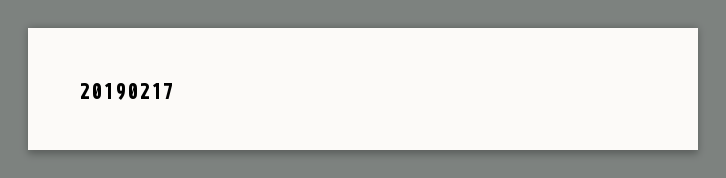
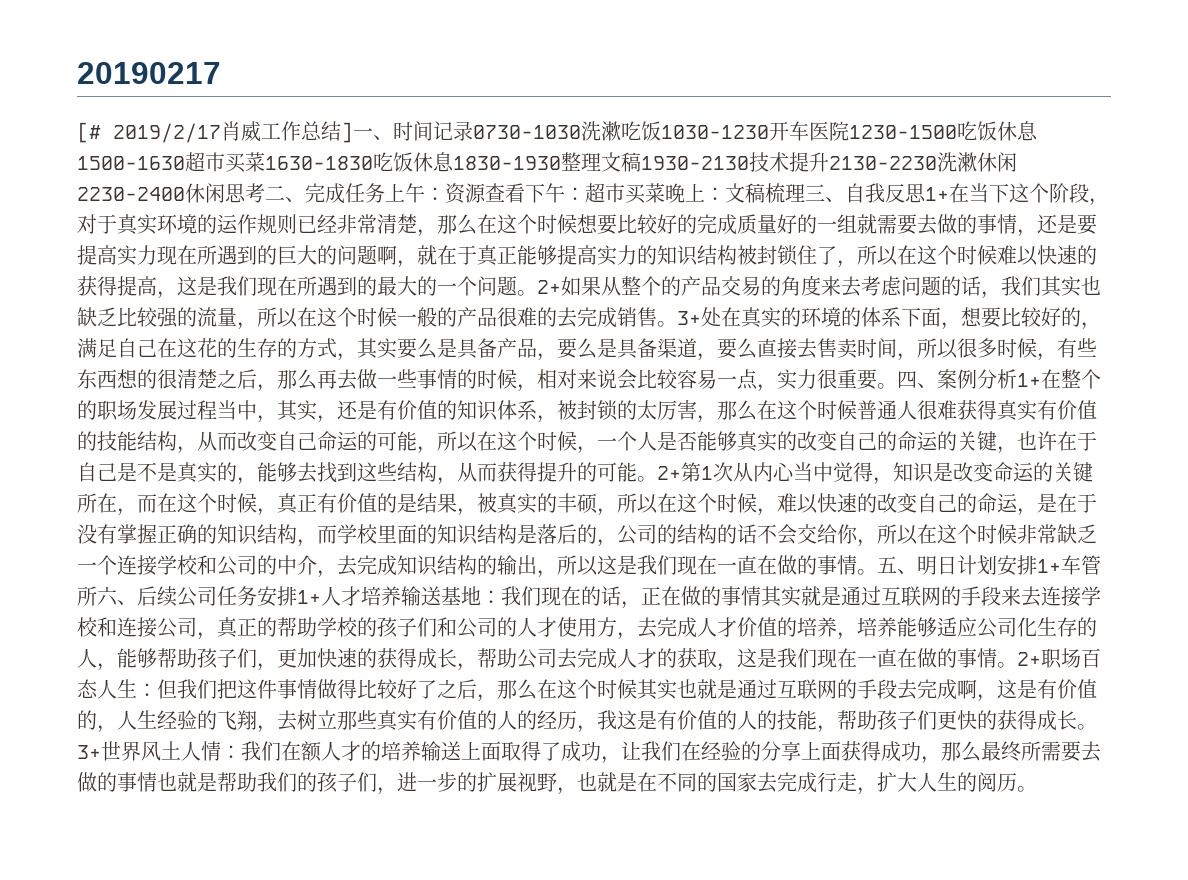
+ [# 2019/2/17肖威工作总结]一、时间记录0730-1030洗漱吃饭1030-1230开车医院1230-1500吃饭休息1500-1630超市买菜1630-1830吃饭休息1830-1930整理文稿1930-2130技术提升2130-2230洗漱休闲2230-2400休闲思考二、完成任务上午：资源查看下午：超市买菜晚上：文稿梳理三、自我反思1+在当下这个阶段，对于真实环境的运作规则已经非常清楚，那么在这个时候想要比较好的完成质量好的一组就需要去做的事情，还是要提高实力现在所遇到的巨大的问题啊，就在于真正能够提高实力的知识结构被封锁住了，所以在这个时候难以快速的获得提高，这是我们现在所遇到的最大的一个问题。2+如果从整个的产品交易的角度来去考虑问题的话，我们其实也缺乏比较强的流量，所以在这个时候一般的产品很难的去完成销售。3+处在真实的环境的体系下面，想要比较好的，满足自己在这花的生存的方式，其实要么是具备产品，要么是具备渠道，要么直接去售卖时间，所以很多时候，有些东西想的很清楚之后，那么再去做一些事情的时候，相对来说会比较容易一点，实力很重要。四、案例分析1+在整个的职场发展过程当中，其实，还是有价值的知识体系，被封锁的太厉害，那么在这个时候普通人很难获得真实有价值的技能结构，从而改变自己命运的可能，所以在这个时候，一个人是否能够真实的改变自己的命运的关键，也许在于自己是不是真实的，能够去找到这些结构，从而获得提升的可能。2+第1次从内心当中觉得，知识是改变命运的关键所在，而在这个时候，真正有价值的是结果，被真实的丰硕，所以在这个时候，难以快速的改变自己的命运，是在于没有掌握正确的知识结构，而学校里面的知识结构是落后的，公司的结构的话不会交给你，所以在这个时候非常缺乏一个连接学校和公司的中介，去完成知识结构的输出，所以这是我们现在一直在做的事情。五、明日计划安排1+车管所六、后续公司任务安排1+人才培养输送基地：我们现在的话，正在做的事情其实就是通过互联网的手段来去连接学校和连接公司，真正的帮助学校的孩子们和公司的人才使用方，去完成人才价值的培养，培养能够适应公司化生存的人，能够帮助孩子们，更加快速的获得成长，帮助公司去完成人才的获取，这是我们现在一直在做的事情。2+职场百态人生：但我们把这件事情做得比较好了之后，那么在这个时候其实也就是通过互联网的手段去完成啊，这是有价值的，人生经验的飞翔，去树立那些真实有价值的人的经历，我这是有价值的人的技能，帮助孩子们更快的获得成长。3+世界风土人情：我们在额人才的培养输送上面取得了成功，让我们在经验的分享上面获得成功，那么最终所需要去做的事情也就是帮助我们的孩子们，进一步的扩展视野，也就是在不同的国家去完成行走，扩大人生的阅历。

